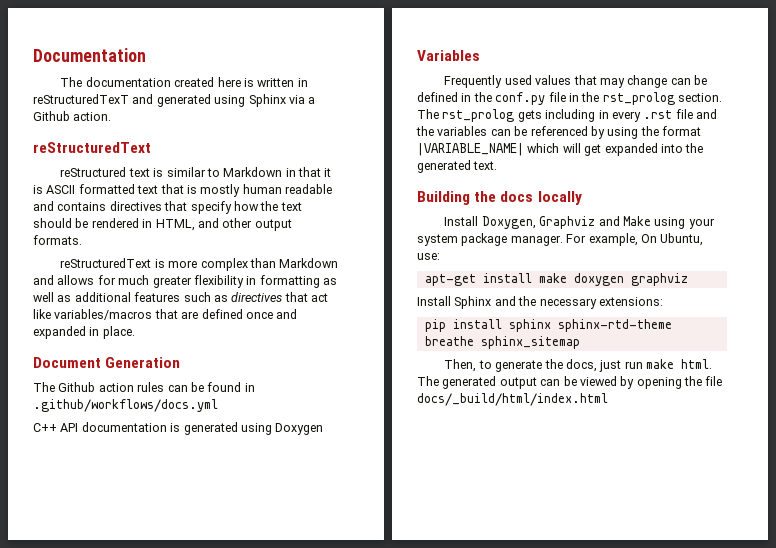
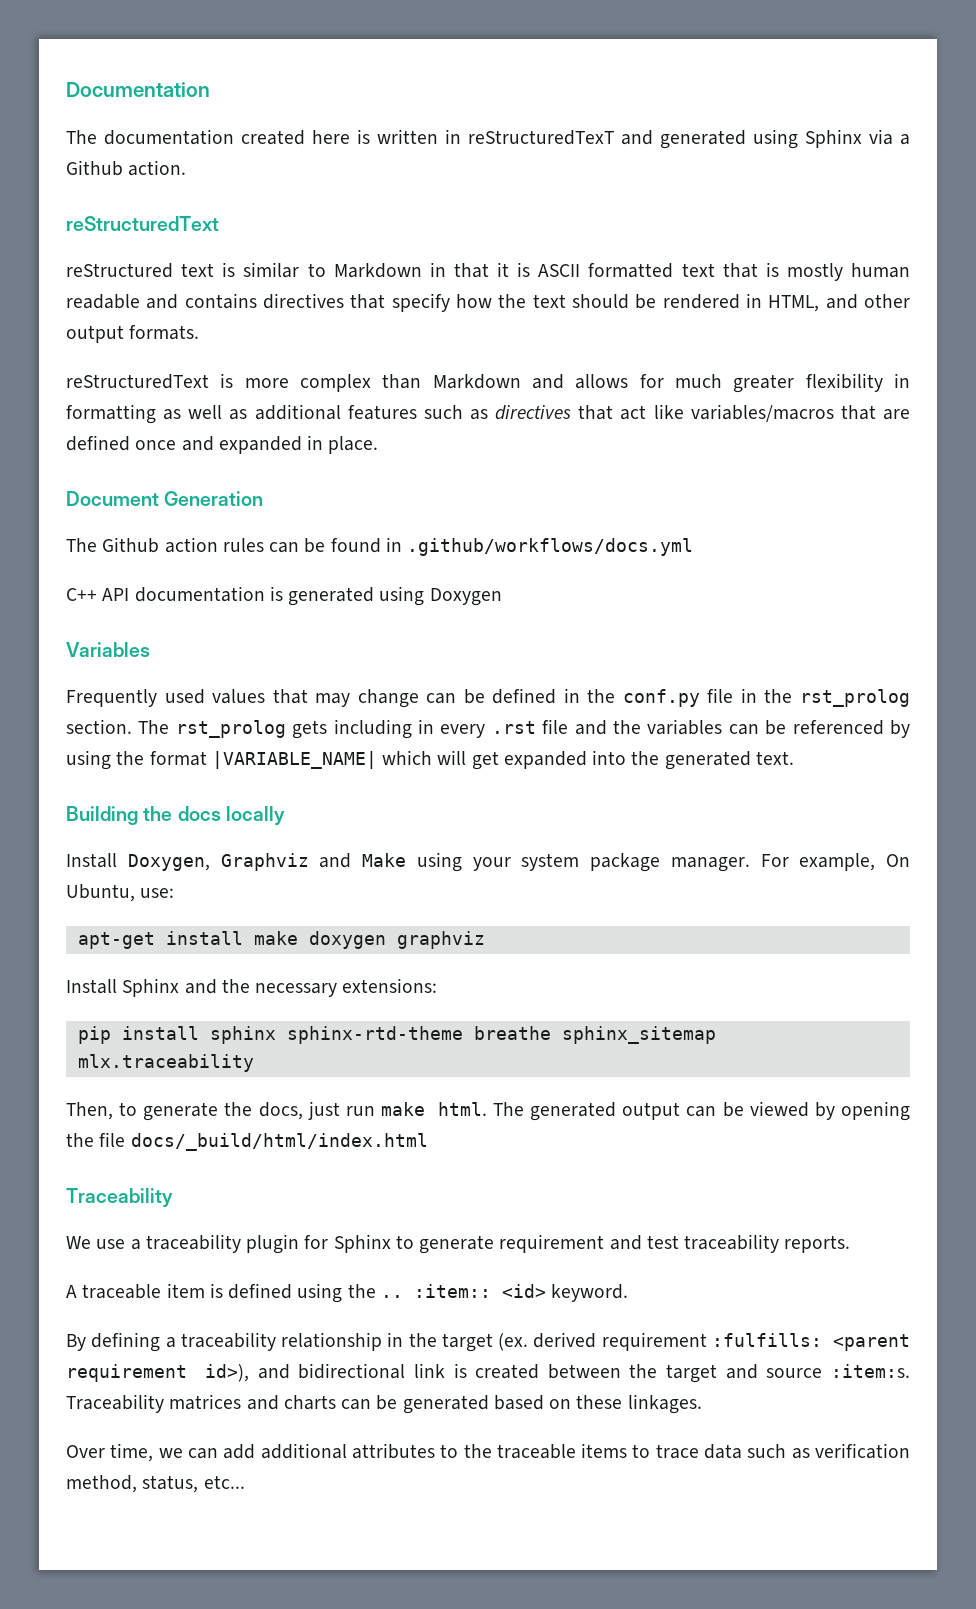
- pip install sphinx sphinx-rtd-theme breathe sphinx_sitemap
+ pip install sphinx sphinx-rtd-theme breathe sphinx_sitemap mlx.traceability
  The generated output can be viewed by opening the file docs/_build/html/index.html
+ Traceability
+ We use a traceability plugin for Sphinx to generate requirement and test traceability reports.
+ A traceable item is defined using the .. :item:: <id> keyword.
+ By defining a traceability relationship in the target (ex. derived requirement :fulfills: <parent requirement id>), and bidirectional link is created between the target and source :item:s. Traceability matrices and charts can be generated based on these linkages.
+ Over time, we can add additional attributes to the traceable items to trace data such as verification method, status, etc...

